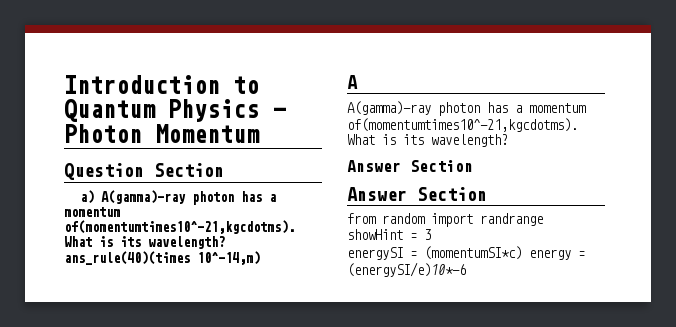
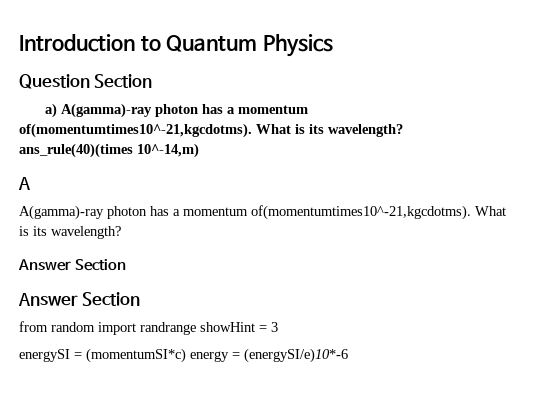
- Introduction to Quantum Physics - Photon Momentum
+ Introduction to Quantum Physics

